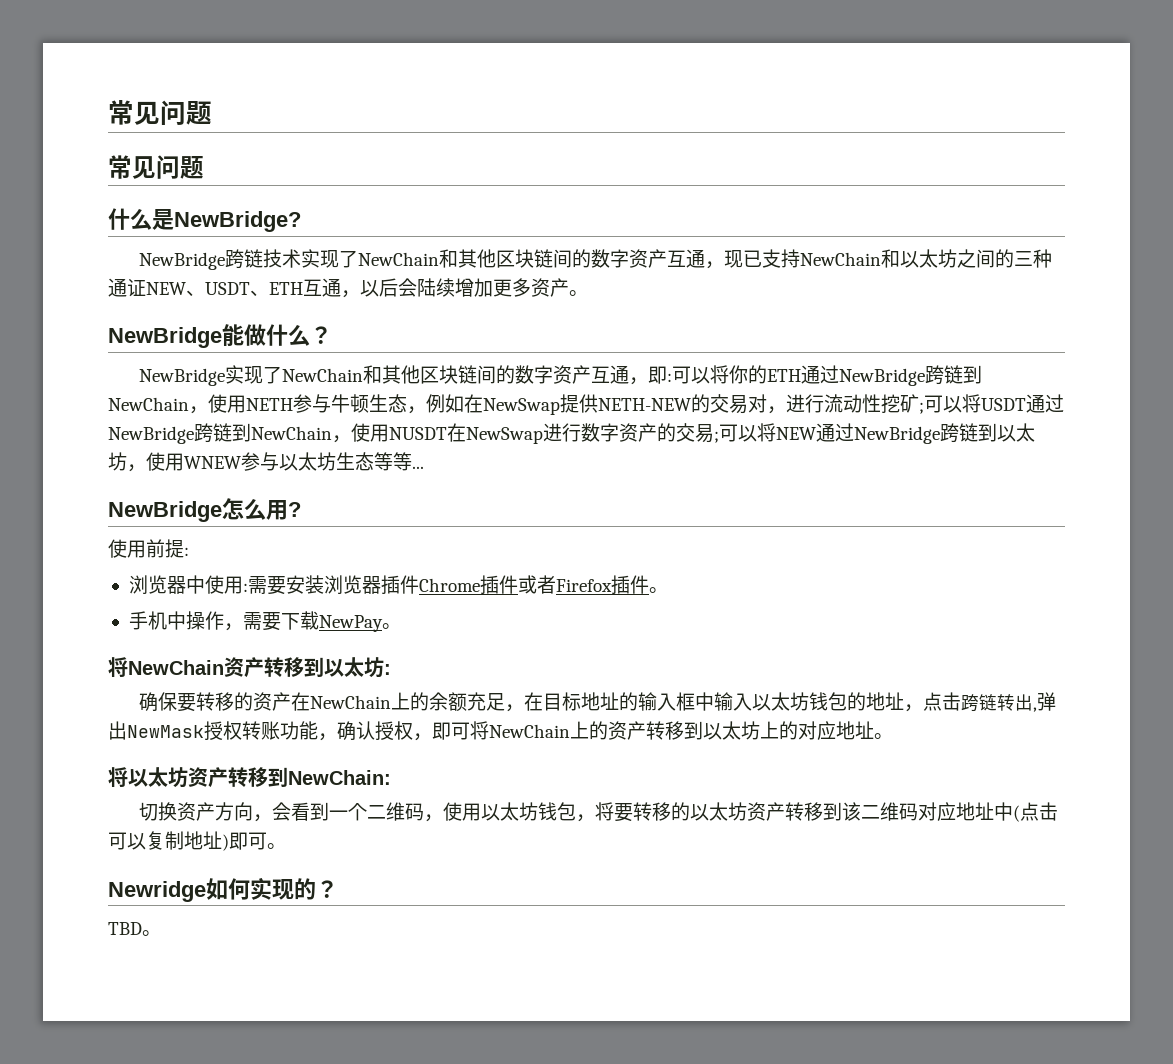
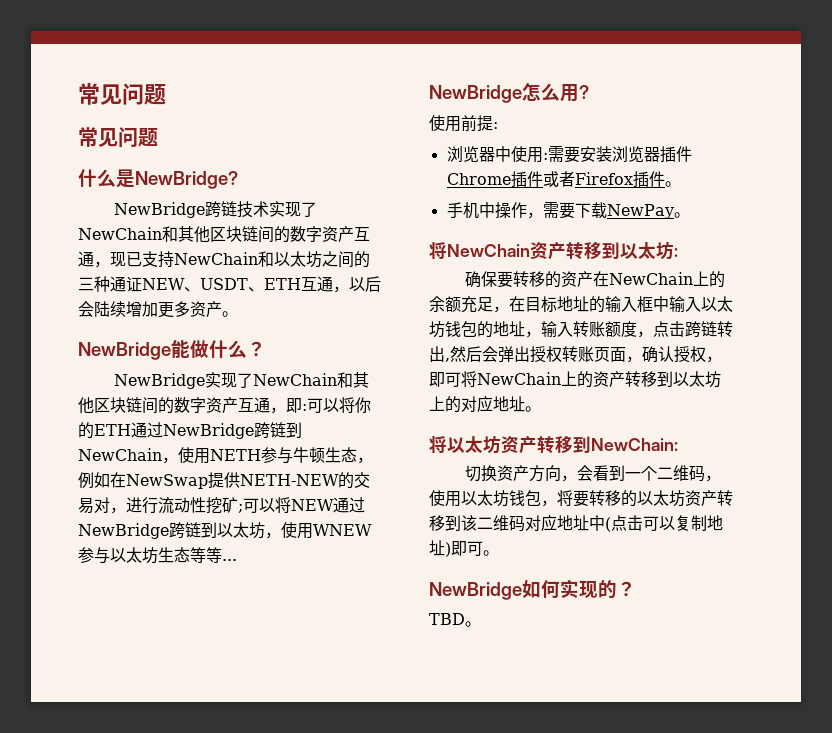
- NewBridge实现了NewChain和其他区块链间的数字资产互通，即:可以将你的ETH通过NewBridge跨链到NewChain，使用NETH参与牛顿生态，例如在NewSwap提供NETH-NEW的交易对，进行流动性挖矿;可以将USDT通过NewBridge跨链到NewChain，使用NUSDT在NewSwap进行数字资产的交易;可以将NEW通过NewBridge跨链到以太坊，使用WNEW参与以太坊生态等等...
+ NewBridge实现了NewChain和其他区块链间的数字资产互通，即:可以将你的ETH通过NewBridge跨链到NewChain，使用NETH参与牛顿生态，例如在NewSwap提供NETH-NEW的交易对，进行流动性挖矿;可以将NEW通过NewBridge跨链到以太坊，使用WNEW参与以太坊生态等等...
- 确保要转移的资产在NewChain上的余额充足，在目标地址的输入框中输入以太坊钱包的地址，点击跨链转出,弹出NewMask授权转账功能，确认授权，即可将NewChain上的资产转移到以太坊上的对应地址。
+ 确保要转移的资产在NewChain上的余额充足，在目标地址的输入框中输入以太坊钱包的地址，输入转账额度，点击跨链转出,然后会弹出授权转账页面，确认授权，即可将NewChain上的资产转移到以太坊上的对应地址。
- Newridge如何实现的？
+ NewBridge如何实现的？

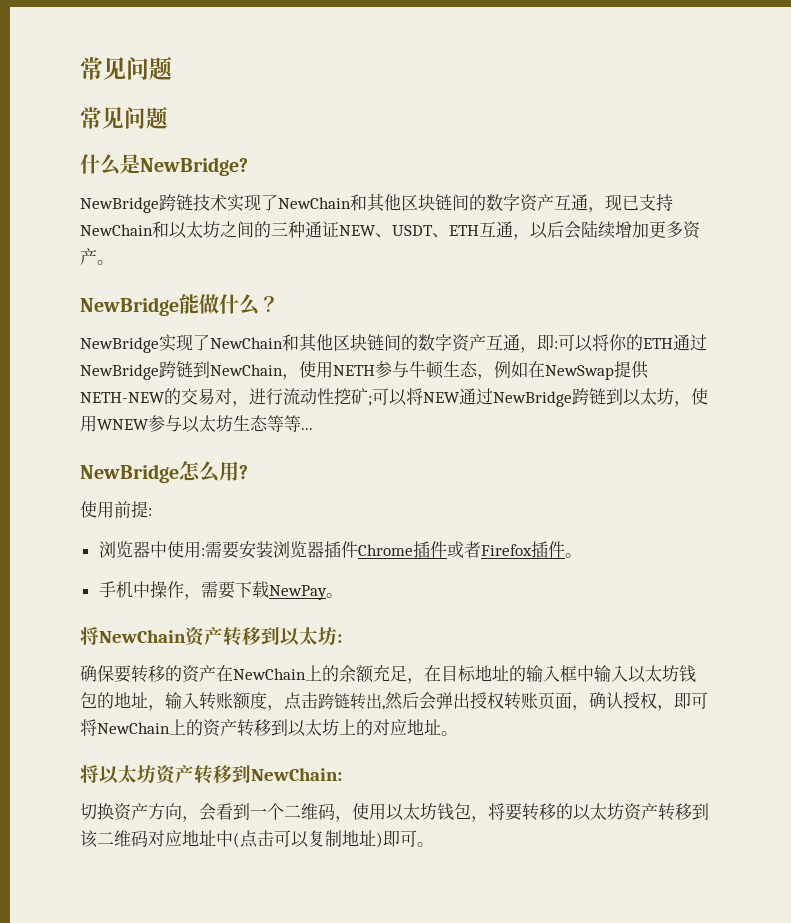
- NewBridge如何实现的？
- TBD。

